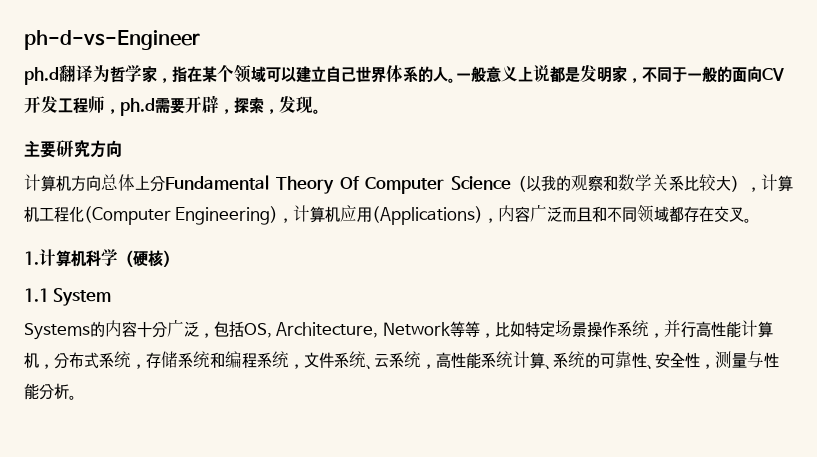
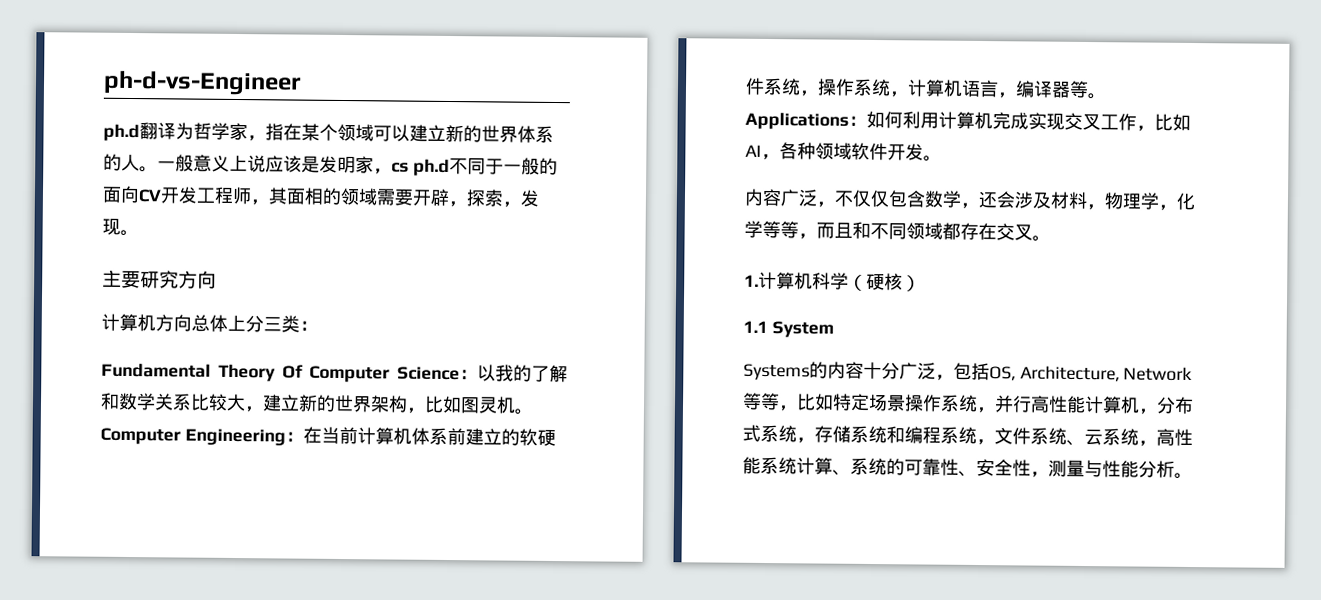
- ph.d翻译为哲学家，指在某个领域可以建立自己世界体系的人。
+ ph.d翻译为哲学家，指在某个领域可以建立新的世界体系的人。
- 一般意义上说都是发明家，不同于一般的面向CV开发工程师，ph.d需要开辟，探索，发现。
+ 一般意义上说应该是发明家，cs ph.d不同于一般的面向CV开发工程师，其面相的领域需要开辟，探索，发现。
- 计算机方向总体上分Fundamental Theory Of Computer Science（以我的观察和数学关系比较大），计算机工程化(Computer Engineering)，计算机应用(Applications)，内容广泛而且和不同领域都存在交叉。
+ 计算机方向总体上分三类：
+ Fundamental Theory Of Computer Science：以我的了解和数学关系比较大，建立新的世界架构，比如图灵机。Computer Engineering：在当前计算机体系前建立的软硬件系统，操作系统，计算机语言，编译器等。Applications：如何利用计算机完成实现交叉工作，比如AI，各种领域软件开发。
+ 内容广泛，不仅仅包含数学，还会涉及材料，物理学，化学等等，而且和不同领域都存在交叉。

